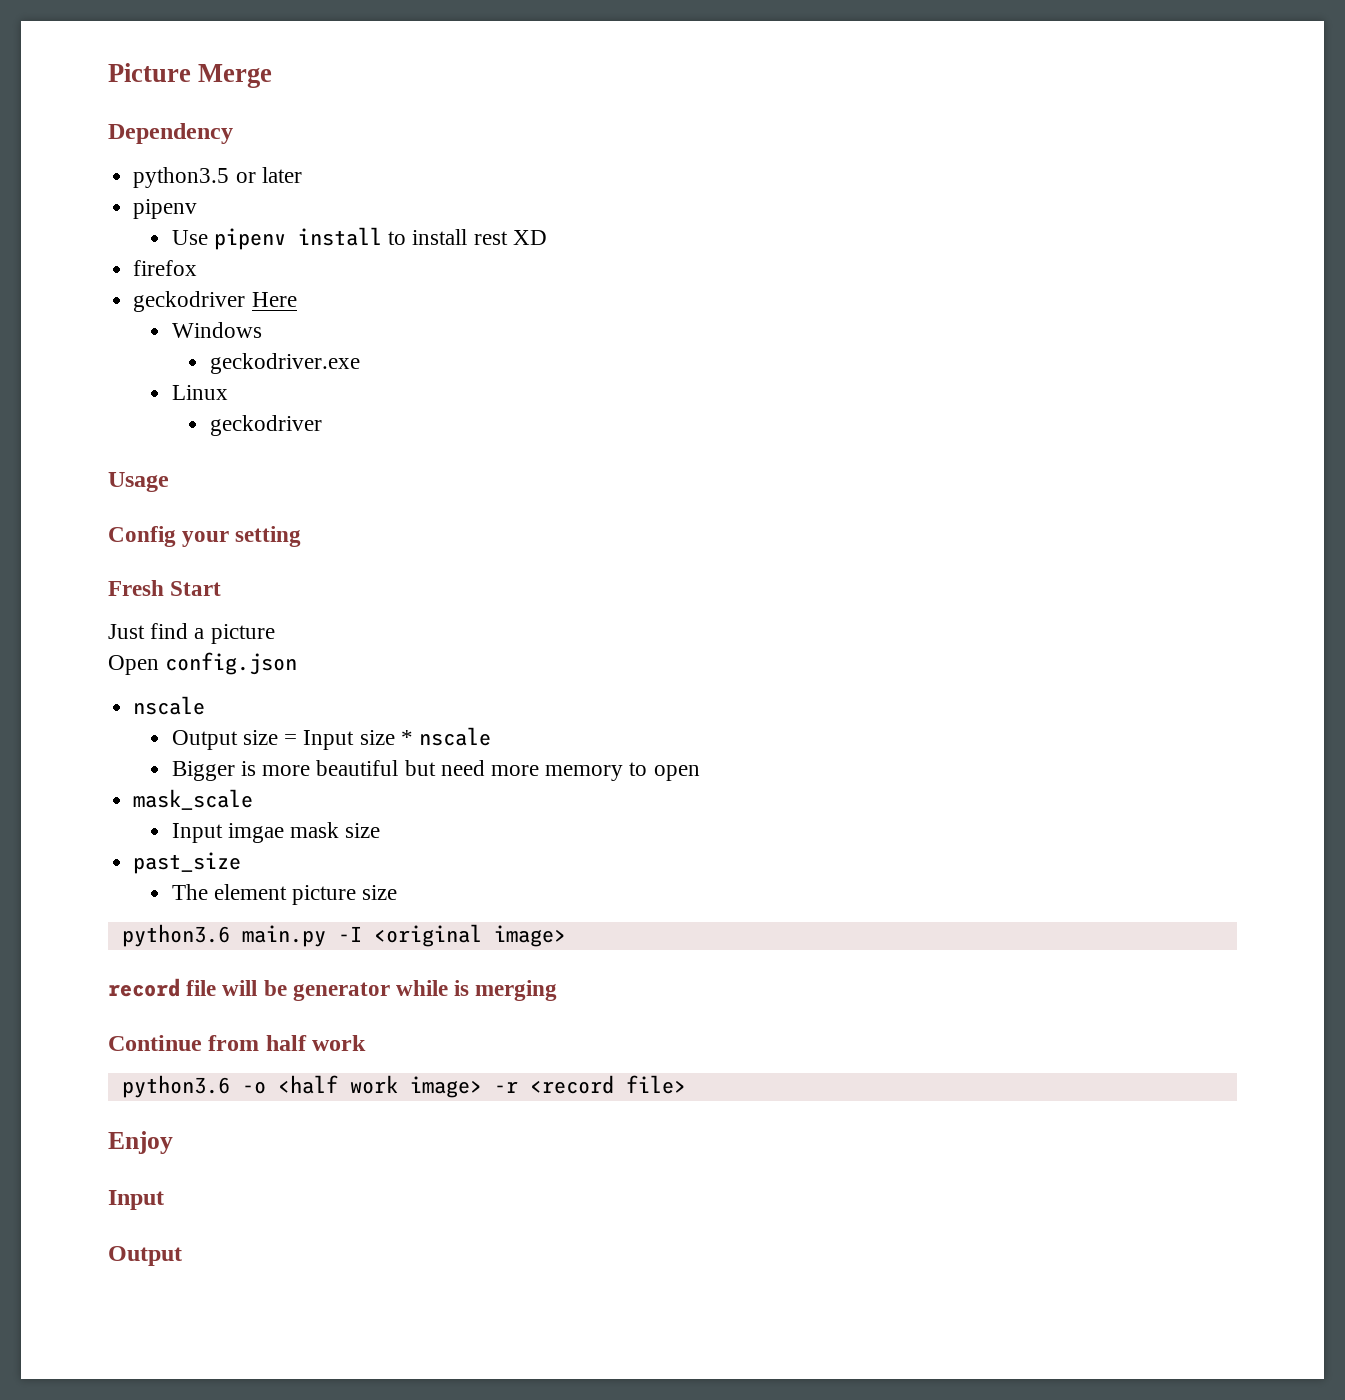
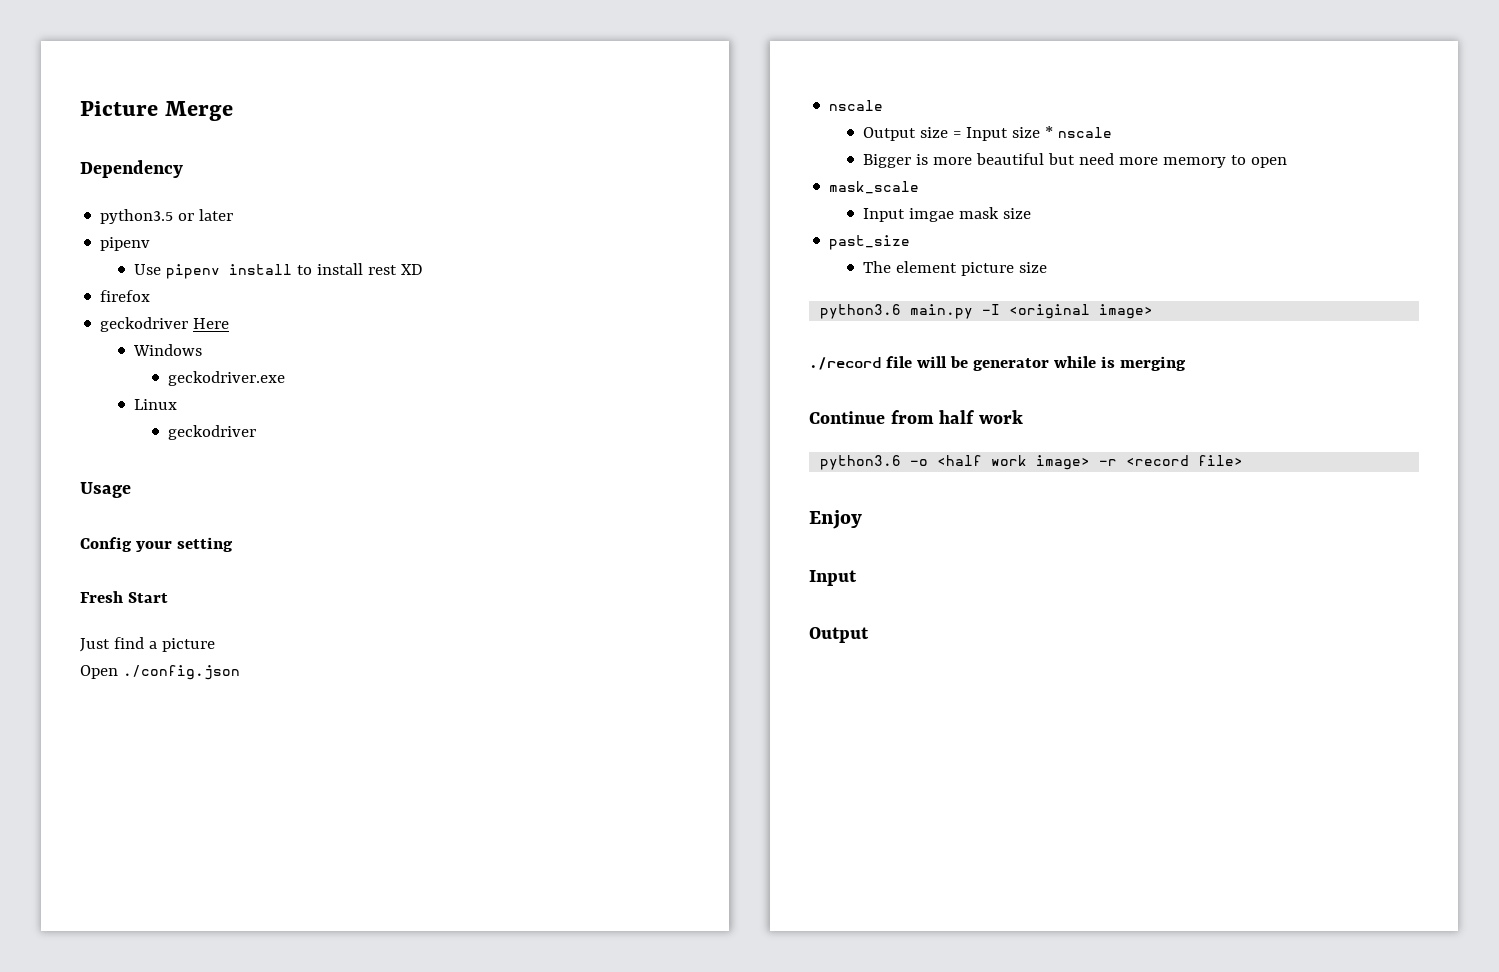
- Open config.json
+ Open ./config.json
- record file will be generator while is merging
+ ./record file will be generator while is merging

